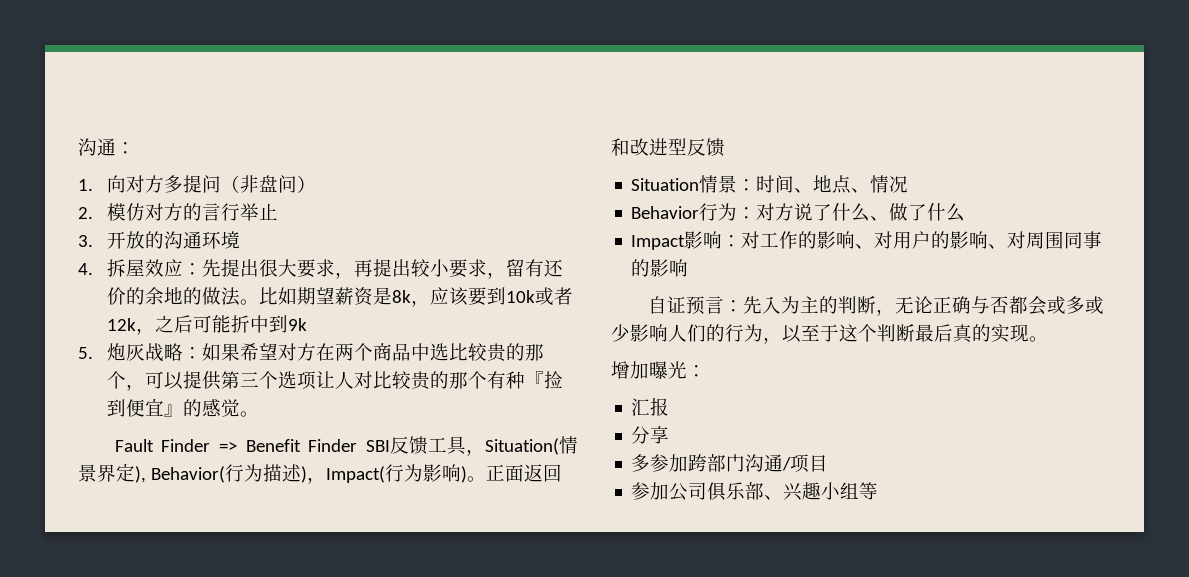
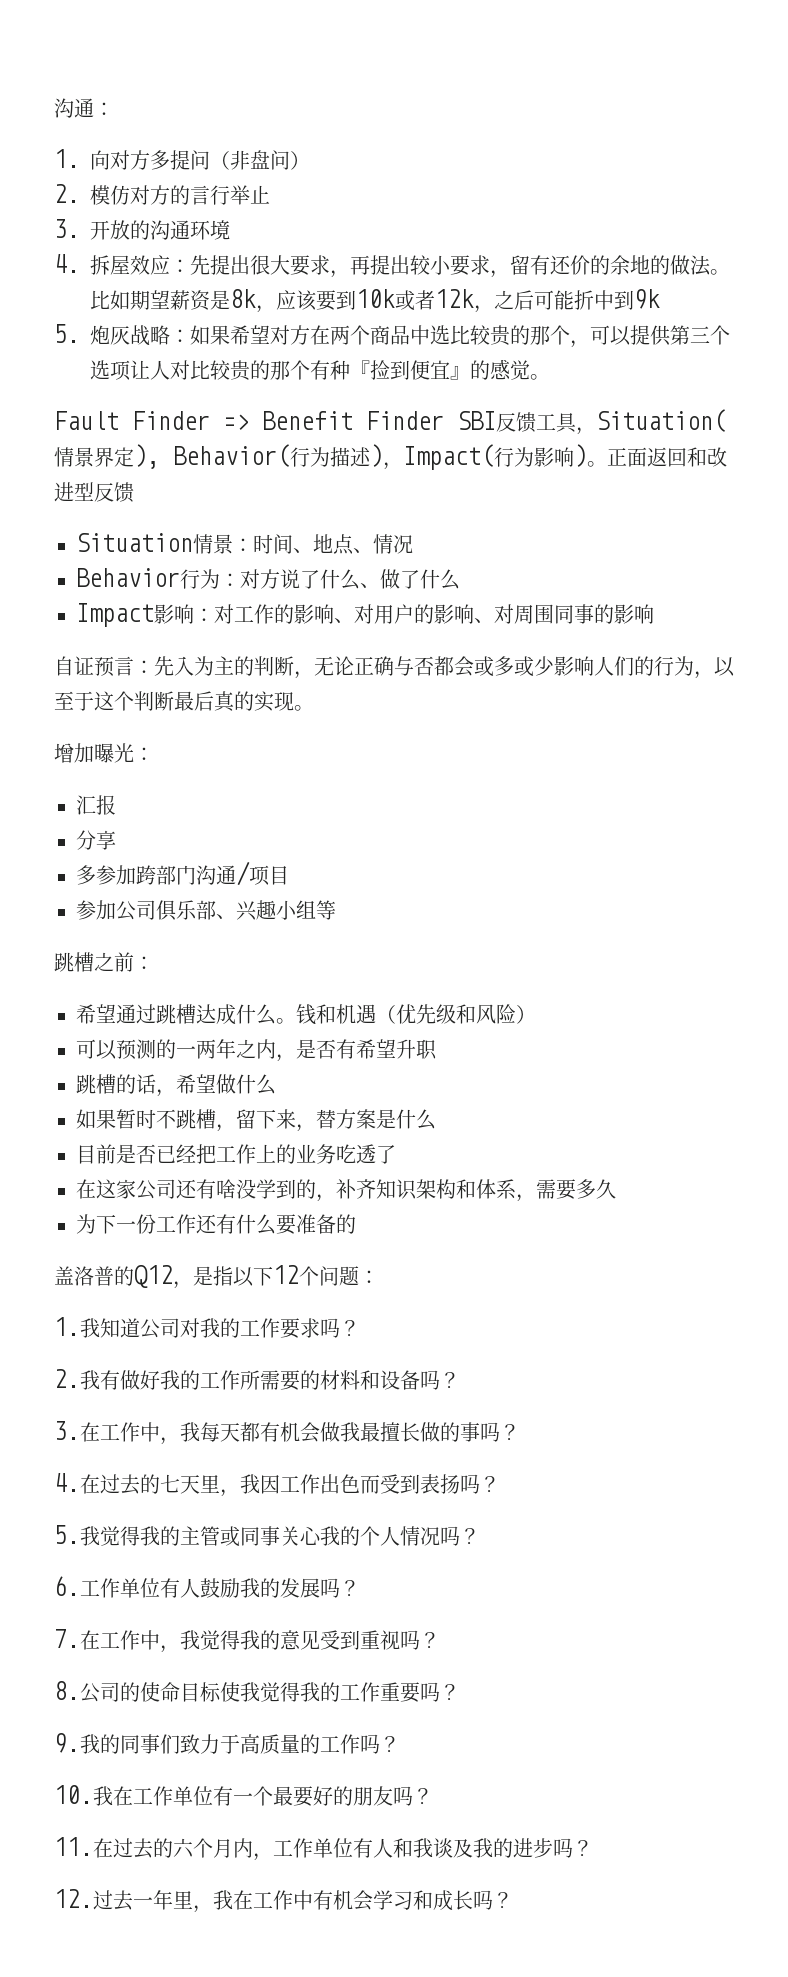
+ 跳槽之前：
+ 希望通过跳槽达成什么。钱和机遇（优先级和风险）
+ 可以预测的一两年之内，是否有希望升职
+ 跳槽的话，希望做什么
+ 如果暂时不跳槽，留下来，替方案是什么
+ 目前是否已经把工作上的业务吃透了
+ 在这家公司还有啥没学到的，补齐知识架构和体系，需要多久
+ 为下一份工作还有什么要准备的
+ 盖洛普的Q12，是指以下12个问题：
+ 1.我知道公司对我的工作要求吗？
+ 2.我有做好我的工作所需要的材料和设备吗？
+ 3.在工作中，我每天都有机会做我最擅长做的事吗？
+ 4.在过去的七天里，我因工作出色而受到表扬吗？
+ 5.我觉得我的主管或同事关心我的个人情况吗？
+ 6.工作单位有人鼓励我的发展吗？
+ 7.在工作中，我觉得我的意见受到重视吗？
+ 8.公司的使命目标使我觉得我的工作重要吗？
+ 9.我的同事们致力于高质量的工作吗？
+ 10.我在工作单位有一个最要好的朋友吗？
+ 11.在过去的六个月内，工作单位有人和我谈及我的进步吗？
+ 12.过去一年里，我在工作中有机会学习和成长吗？

